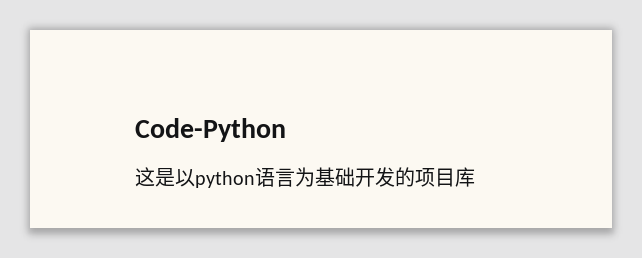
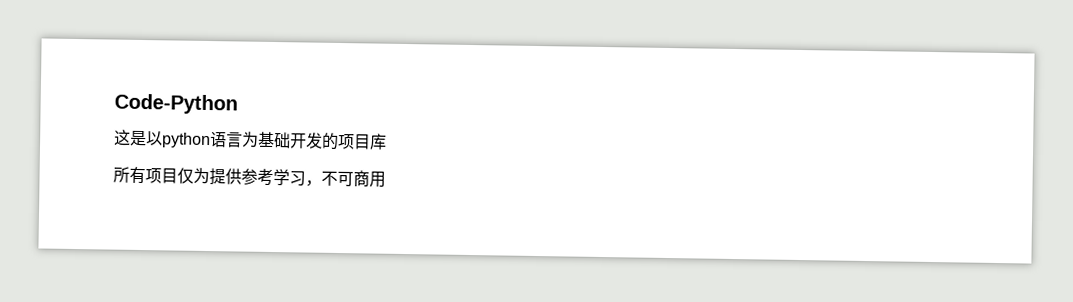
+ 所有项目仅为提供参考学习，不可商用

